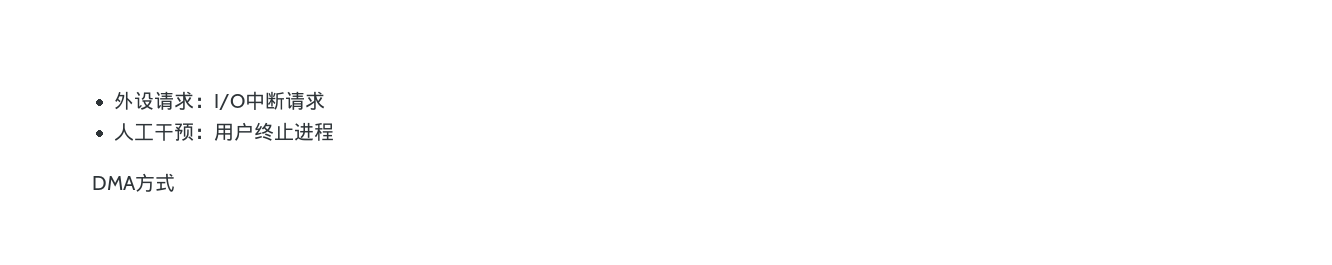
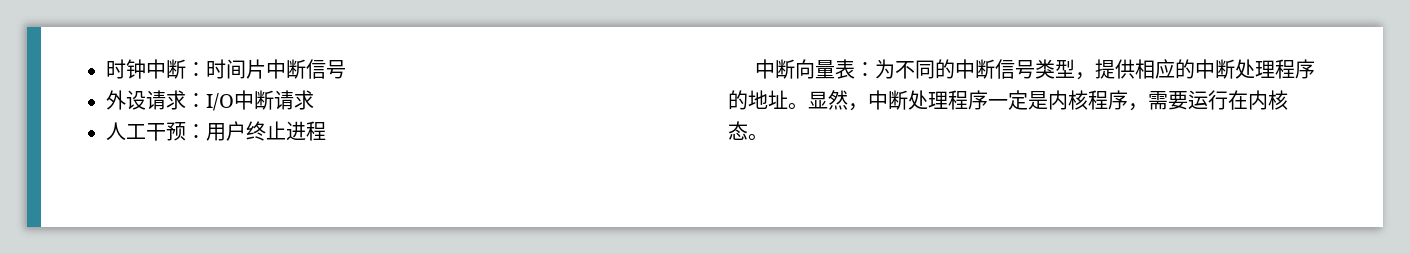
+ 时钟中断：时间片中断信号
- DMA方式
+ 中断向量表：为不同的中断信号类型，提供相应的中断处理程序的地址。显然，中断处理程序一定是内核程序，需要运行在内核态。

